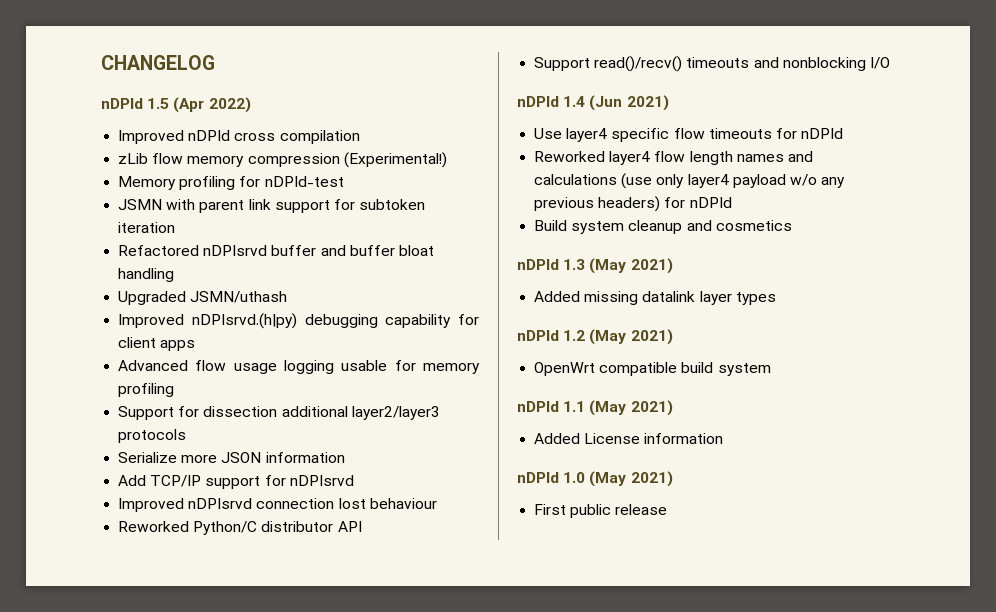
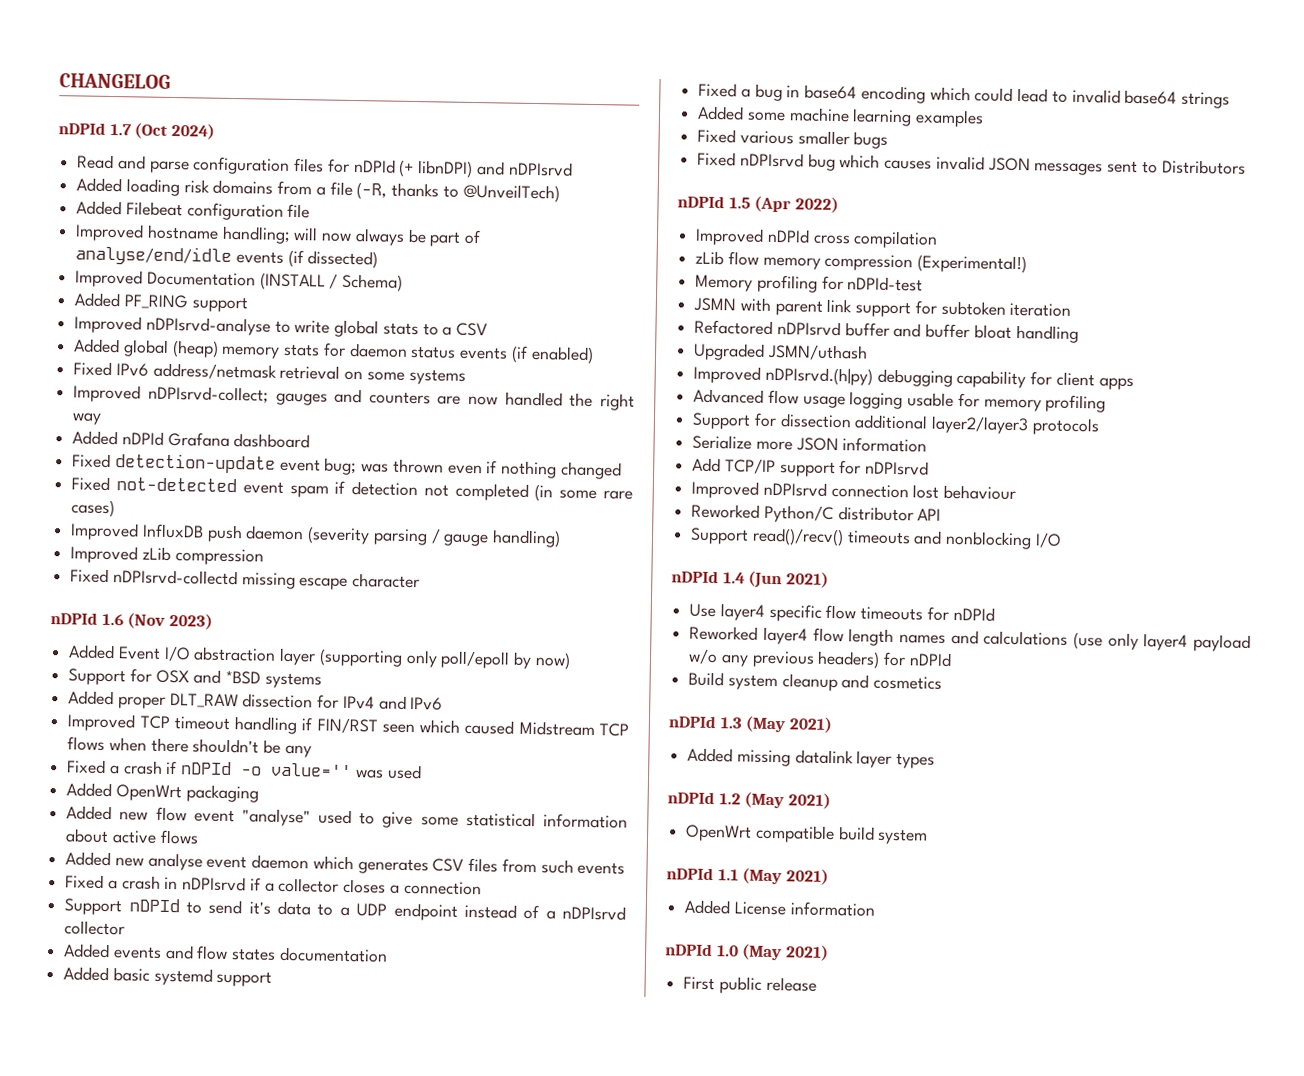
+ nDPId 1.7 (Oct 2024)
+ Read and parse configuration files for nDPId (+ libnDPI) and nDPIsrvd
+ Added loading risk domains from a file (-R, thanks to @UnveilTech)
+ Added Filebeat configuration file
+ Improved hostname handling; will now always be part of analyse/end/idle events (if dissected)
+ Improved Documentation (INSTALL / Schema)
+ Added PF_RING support
+ Improved nDPIsrvd-analyse to write global stats to a CSV
+ Added global (heap) memory stats for daemon status events (if enabled)
+ Fixed IPv6 address/netmask retrieval on some systems
+ Improved nDPIsrvd-collect; gauges and counters are now handled the right way
+ Added nDPId Grafana dashboard
+ Fixed detection-update event bug; was thrown even if nothing changed
+ Fixed not-detected event spam if detection not completed (in some rare cases)
+ Improved InfluxDB push daemon (severity parsing / gauge handling)
+ Improved zLib compression
+ Fixed nDPIsrvd-collectd missing escape character
+ nDPId 1.6 (Nov 2023)
+ Added Event I/O abstraction layer (supporting only poll/epoll by now)
+ Support for OSX and *BSD systems
+ Added proper DLT_RAW dissection for IPv4 and IPv6
+ Improved TCP timeout handling if FIN/RST seen which caused Midstream TCP flows when there shouldn't be any
+ Fixed a crash if nDPId -o value='' was used
+ Added OpenWrt packaging
+ Added new flow event "analyse" used to give some statistical information about active flows
+ Added new analyse event daemon which generates CSV files from such events
+ Fixed a crash in nDPIsrvd if a collector closes a connection
+ Support nDPId to send it's data to a UDP endpoint instead of a nDPIsrvd collector
+ Added events and flow states documentation
+ Added basic systemd support
+ Fixed a bug in base64 encoding which could lead to invalid base64 strings
+ Added some machine learning examples
+ Fixed various smaller bugs
+ Fixed nDPIsrvd bug which causes invalid JSON messages sent to Distributors

